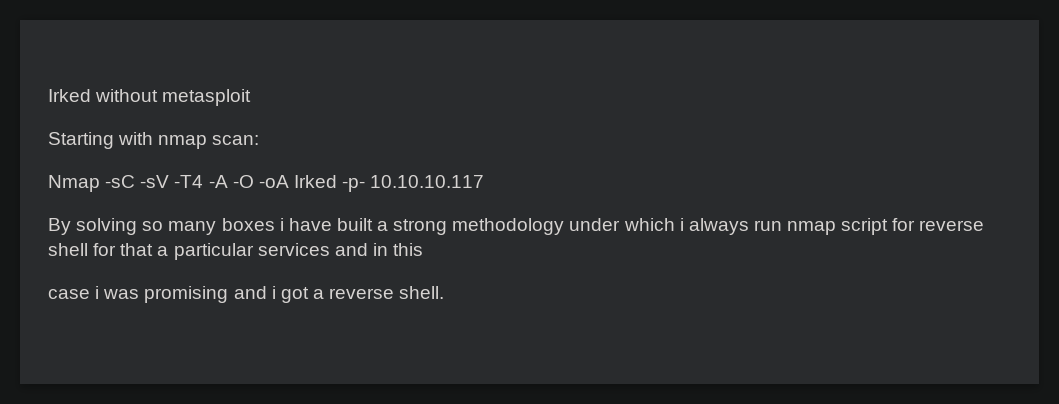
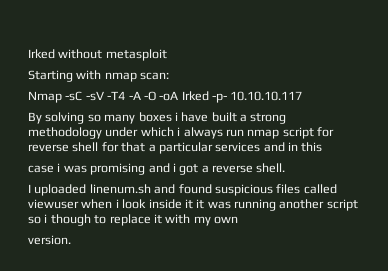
+ I uploaded linenum.sh and found suspicious files called viewuser when i look inside it it was running another script so i though to replace it with my own
+ version.

